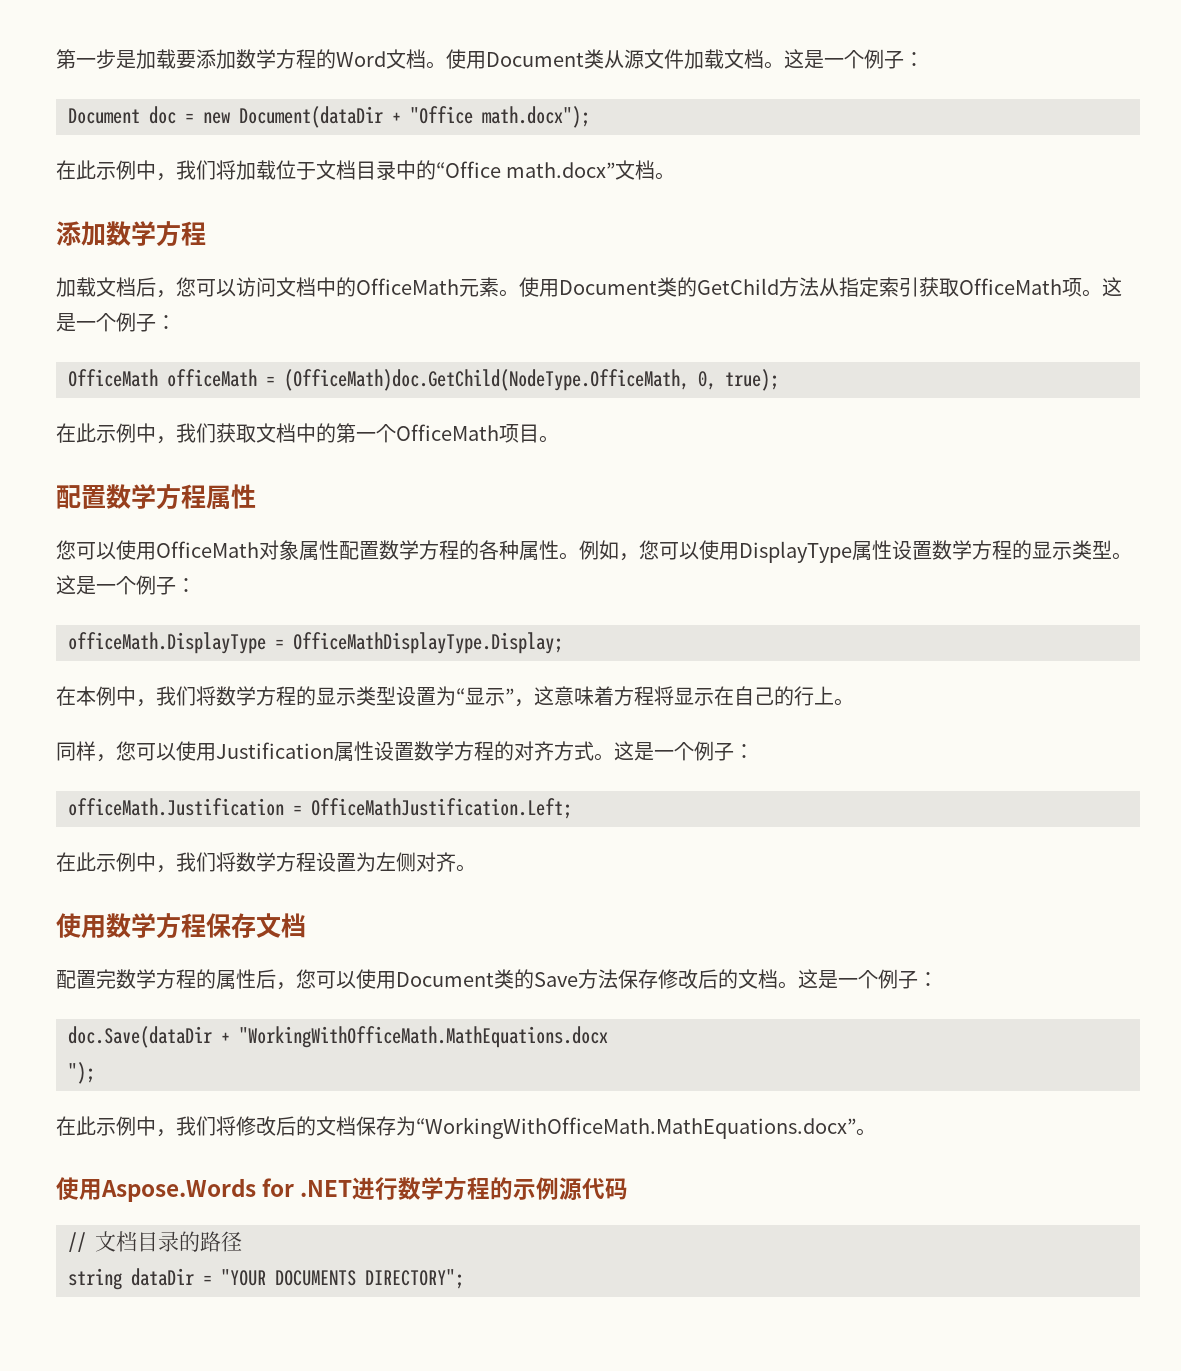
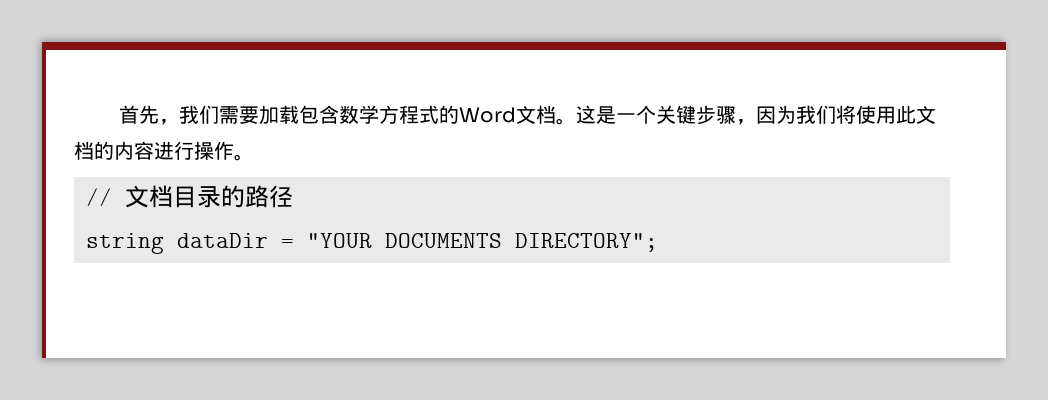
- 第一步是加载要添加数学方程的Word文档。
+ 首先，我们需要加载包含数学方程式的Word文档。
- 使用Document类从源文件加载文档。这是一个例子：
- Document doc = new Document(dataDir + "Office math.docx");
- 在此示例中，我们将加载位于文档目录中的“Office math.docx”文档。
- 添加数学方程
- 加载文档后，您可以访问文档中的OfficeMath元素。使用Document类的GetChild方法从指定索引获取OfficeMath项。这是一个例子：
- OfficeMath officeMath = (OfficeMath)doc.GetChild(NodeType.OfficeMath, 0, true);
- 在此示例中，我们获取文档中的第一个OfficeMath项目。
- 配置数学方程属性
- 您可以使用OfficeMath对象属性配置数学方程的各种属性。例如，您可以使用DisplayType属性设置数学方程的显示类型。这是一个例子：
- officeMath.DisplayType = OfficeMathDisplayType.Display;
- 在本例中，我们将数学方程的显示类型设置为“显示”，这意味着方程将显示在自己的行上。
- 同样，您可以使用Justification属性设置数学方程的对齐方式。这是一个例子：
- officeMath.Justification = OfficeMathJustification.Left;
- 在此示例中，我们将数学方程设置为左侧对齐。
- 使用数学方程保存文档
- 配置完数学方程的属性后，您可以使用Document类的Save方法保存修改后的文档。这是一个例子：
- doc.Save(dataDir + "WorkingWithOfficeMath.MathEquations.docx
- ");
- 在此示例中，我们将修改后的文档保存为“WorkingWithOfficeMath.MathEquations.docx”。
- 使用Aspose.Words for .NET进行数学方程的示例源代码
+ 这是一个关键步骤，因为我们将使用此文档的内容进行操作。

